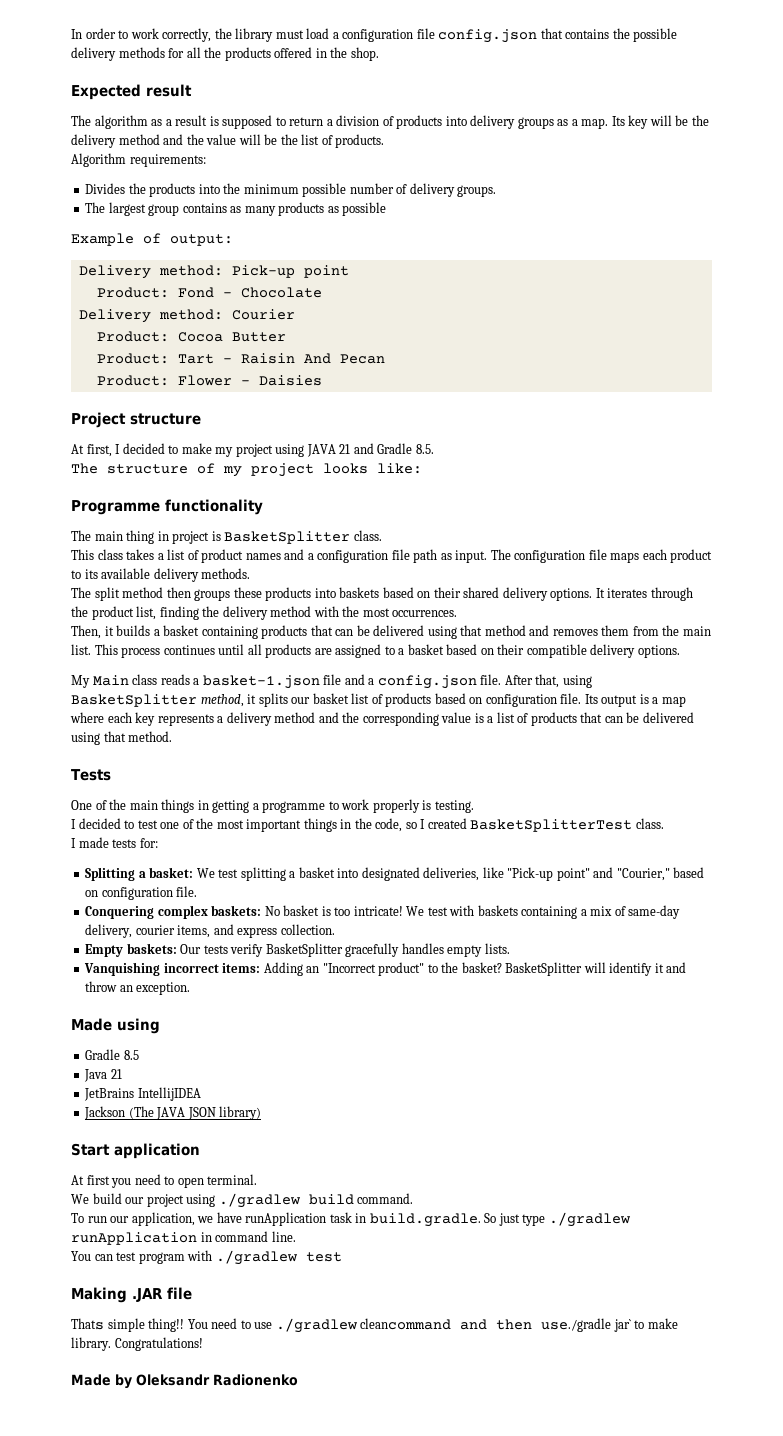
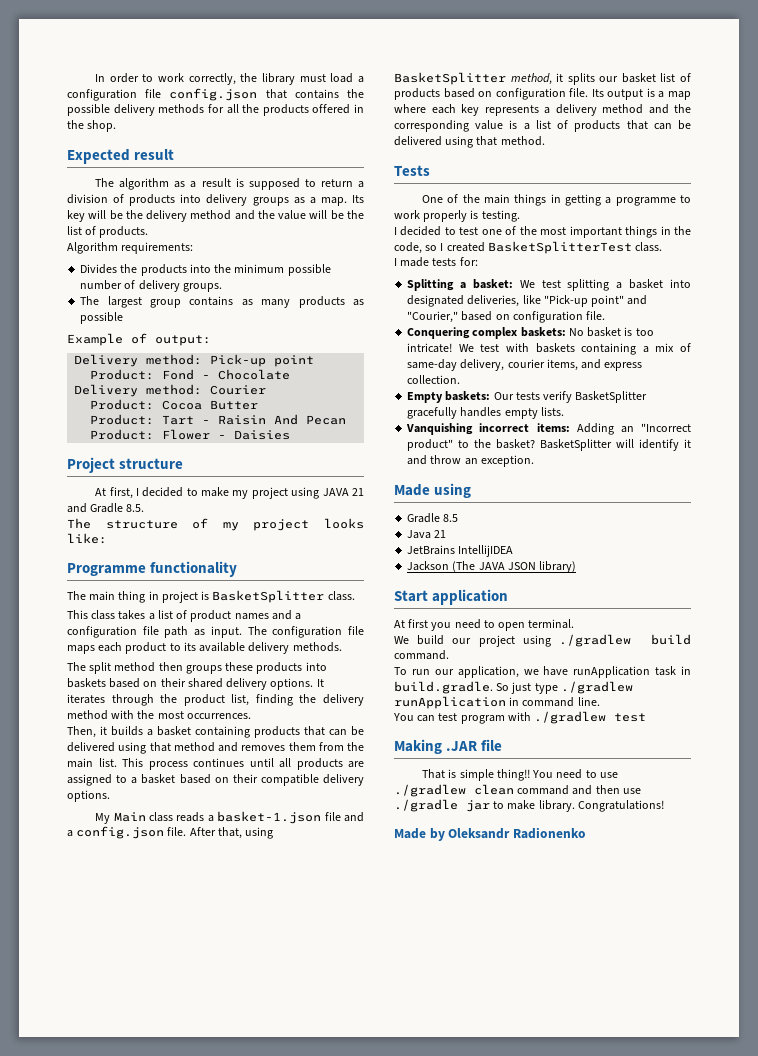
- Thats simple thing!!
+ That is simple thing!!
- You need to use ./gradlew cleancommand and then use./gradle jar` to make library.
+ You need to use ./gradlew clean command and then use ./gradle jar to make library.

